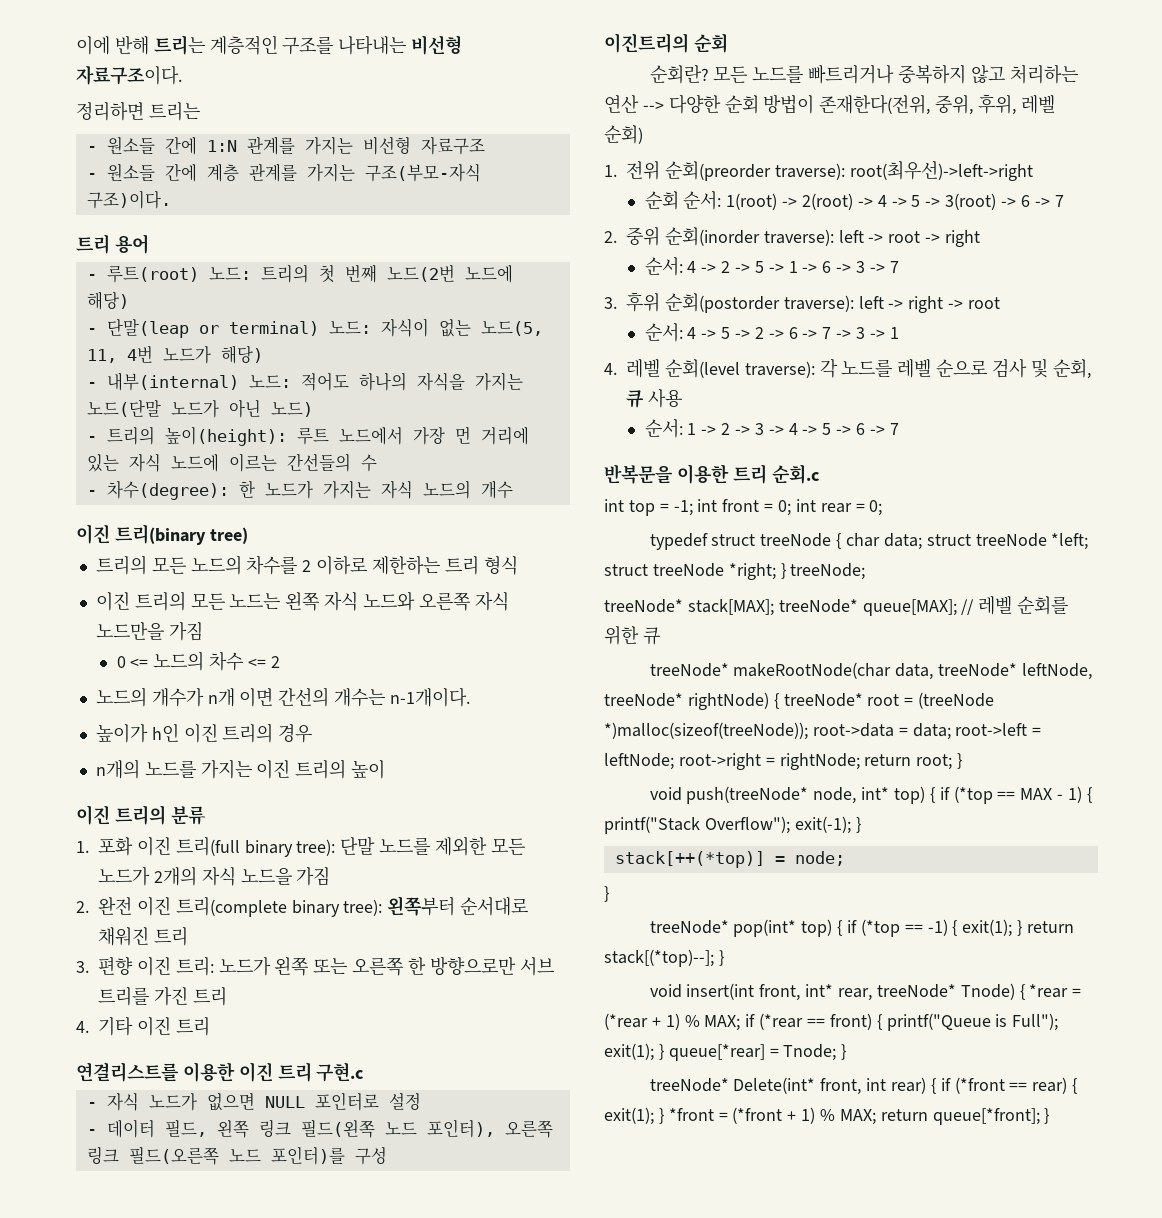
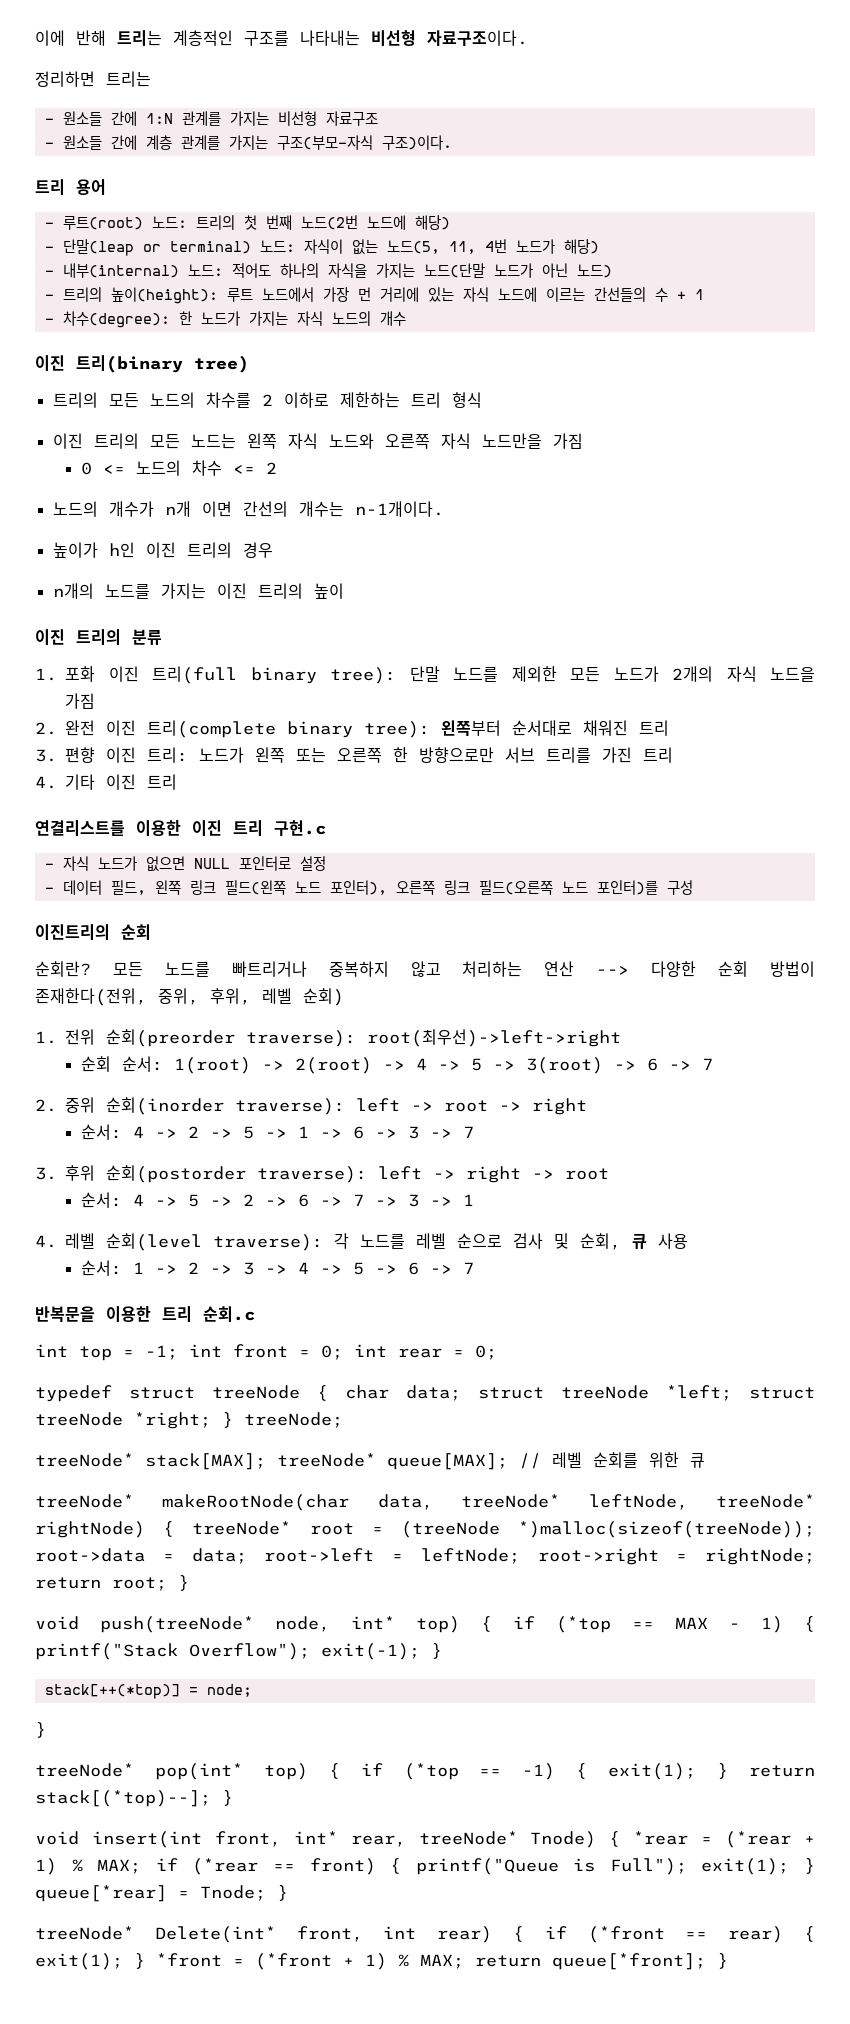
- - 트리의 높이(height): 루트 노드에서 가장 먼 거리에 있는 자식 노드에 이르는 간선들의 수
+ - 트리의 높이(height): 루트 노드에서 가장 먼 거리에 있는 자식 노드에 이르는 간선들의 수 + 1

